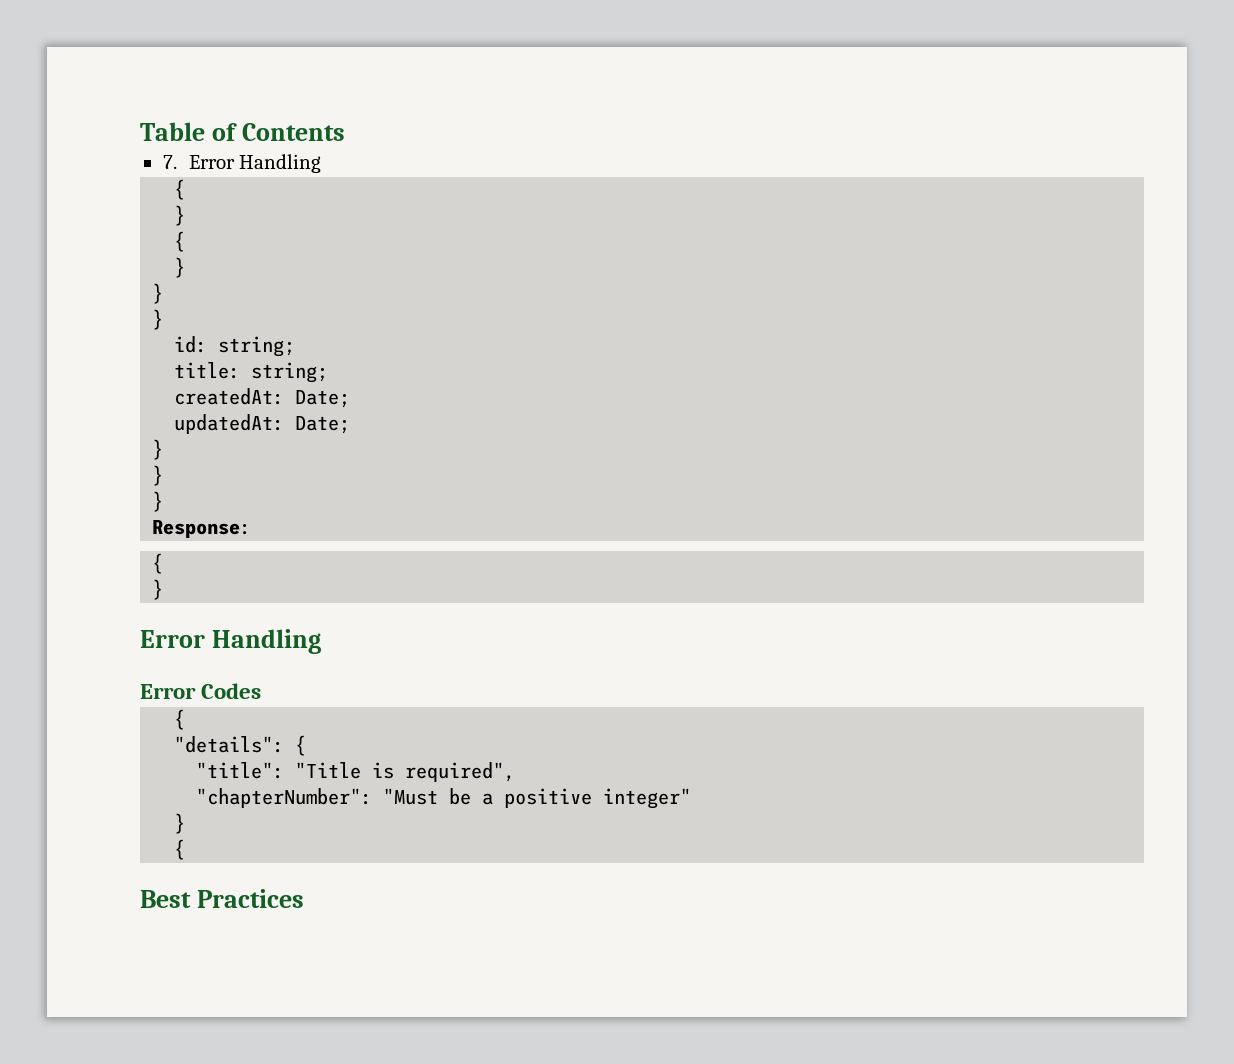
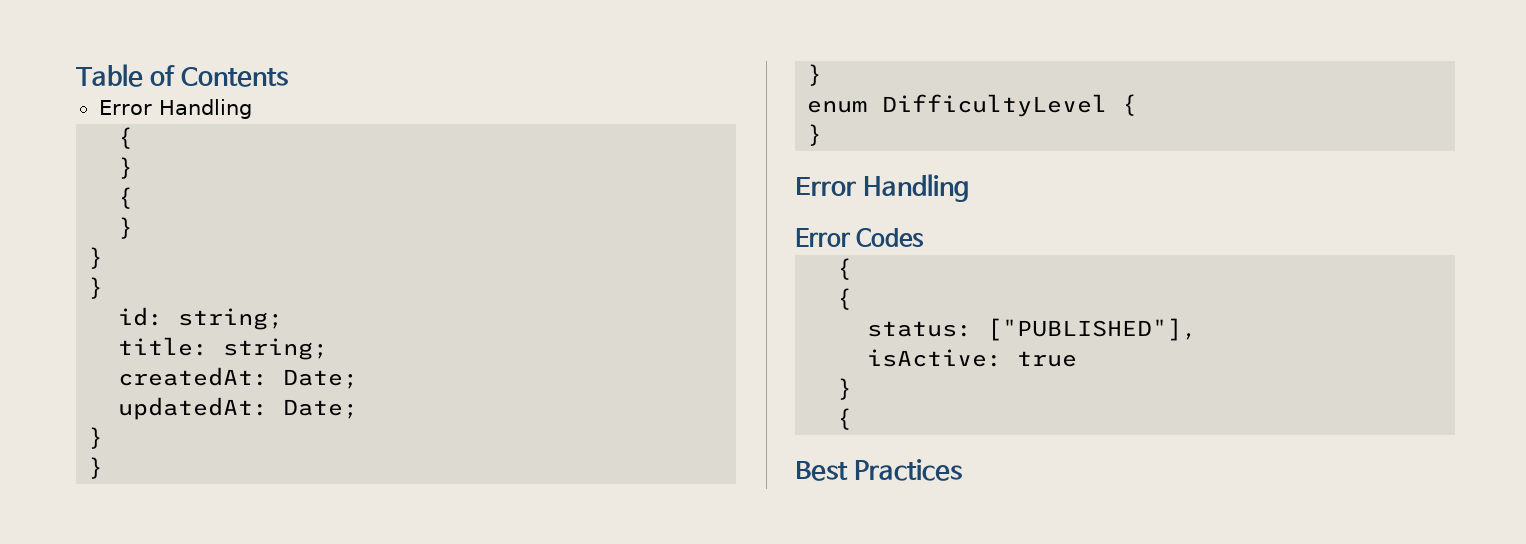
  Table of Contents
- 7. Error Handling
+ Error Handling
- Response:
- {
+ enum DifficultyLevel {
  Error Codes
  {
- "details": {
- "title": "Title is required",
- "chapterNumber": "Must be a positive integer"
+ {
+ status: ["PUBLISHED"],
+ isActive: true

